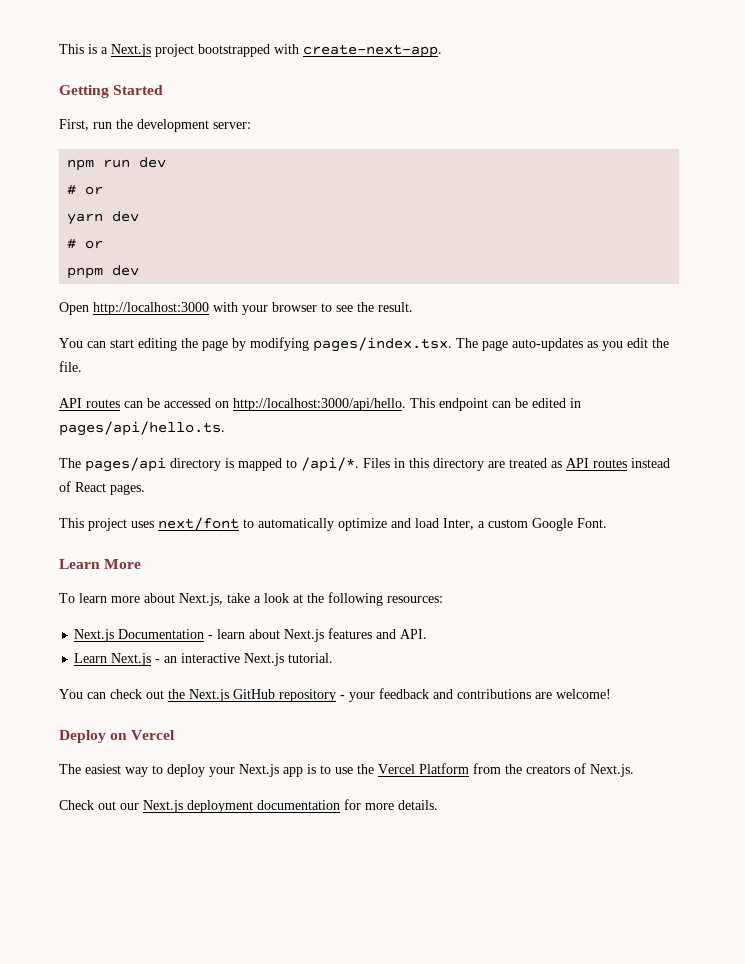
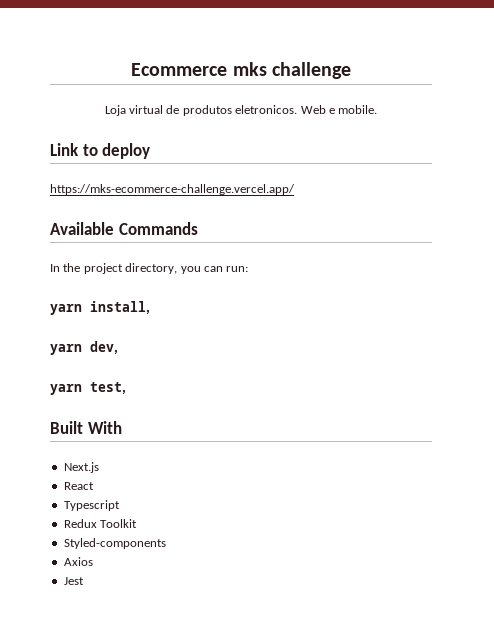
- This is a Next.js project bootstrapped with create-next-app.
- Getting Started
- First, run the development server:
- npm run dev
- # or
- yarn dev
- # or
- pnpm dev
- Open http://localhost:3000 with your browser to see the result.
- You can start editing the page by modifying pages/index.tsx. The page auto-updates as you edit the file.
- API routes can be accessed on http://localhost:3000/api/hello. This endpoint can be edited in pages/api/hello.ts.
- The pages/api directory is mapped to /api/*. Files in this directory are treated as API routes instead of React pages.
- This project uses next/font to automatically optimize and load Inter, a custom Google Font.
- Learn More
- To learn more about Next.js, take a look at the following resources:
- Next.js Documentation - learn about Next.js features and API.
- Learn Next.js - an interactive Next.js tutorial.
- You can check out the Next.js GitHub repository - your feedback and contributions are welcome!
- Deploy on Vercel
- The easiest way to deploy your Next.js app is to use the Vercel Platform from the creators of Next.js.
- Check out our Next.js deployment documentation for more details.
+ Ecommerce mks challenge
+ Loja virtual de produtos eletronicos. Web e mobile.
+ Link to deploy
+ https://mks-ecommerce-challenge.vercel.app/
+ Available Commands
+ In the project directory, you can run:
+ yarn install,
+ yarn dev,
+ yarn test,
+ Built With
+ Next.js
+ React
+ Typescript
+ Redux Toolkit
+ Styled-components
+ Axios
+ Jest

